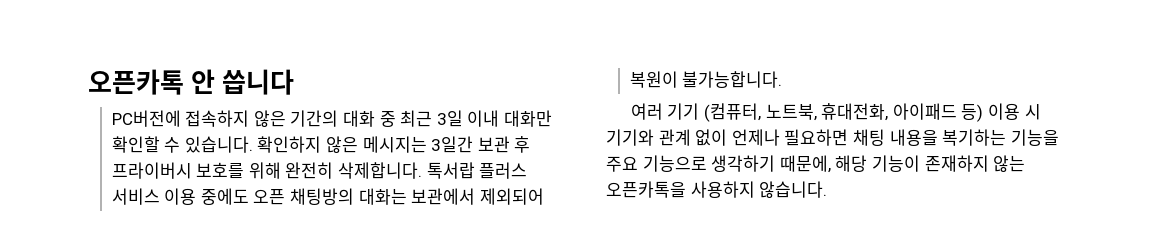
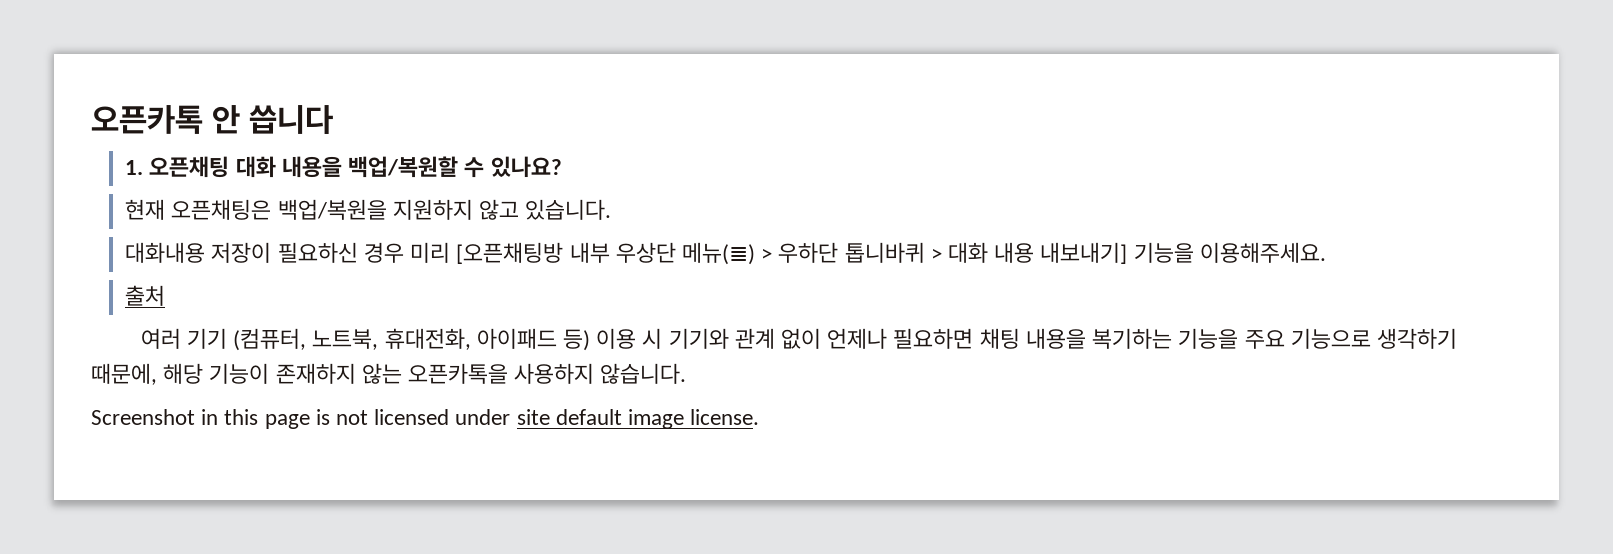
- PC버전에 접속하지 않은 기간의 대화 중 최근 3일 이내 대화만 확인할 수 있습니다. 확인하지 않은 메시지는 3일간 보관 후 프라이버시 보호를 위해 완전히 삭제합니다. 톡서랍 플러스 서비스 이용 중에도 오픈 채팅방의 대화는 보관에서 제외되어 복원이 불가능합니다.
+ 1. 오픈채팅 대화 내용을 백업/복원할 수 있나요?
+ 현재 오픈채팅은 백업/복원을 지원하지 않고 있습니다.
+ 대화내용 저장이 필요하신 경우 미리 [오픈채팅방 내부 우상단 메뉴(≣) > 우하단 톱니바퀴 > 대화 내용 내보내기] 기능을 이용해주세요.
+ 출처
+ Screenshot in this page is not licensed under site default image license.

